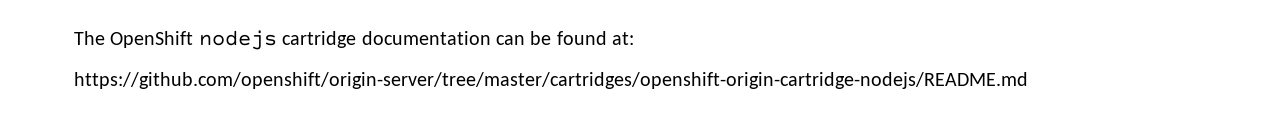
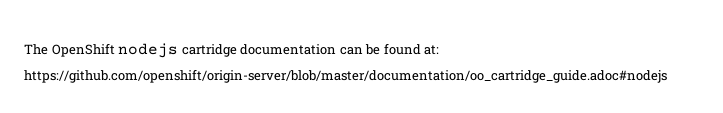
- https://github.com/openshift/origin-server/tree/master/cartridges/openshift-origin-cartridge-nodejs/README.md
+ https://github.com/openshift/origin-server/blob/master/documentation/oo_cartridge_guide.adoc#nodejs

